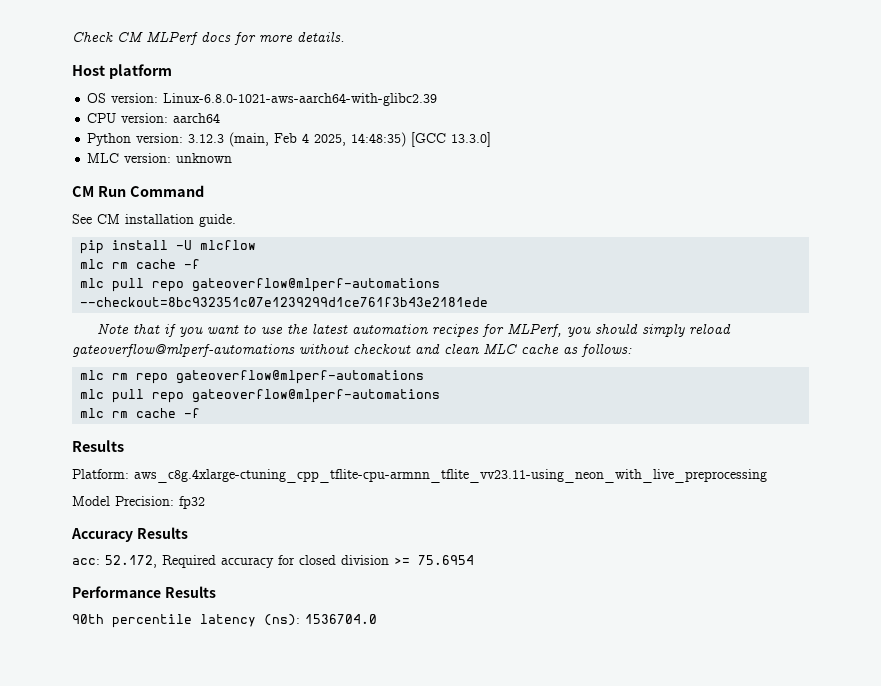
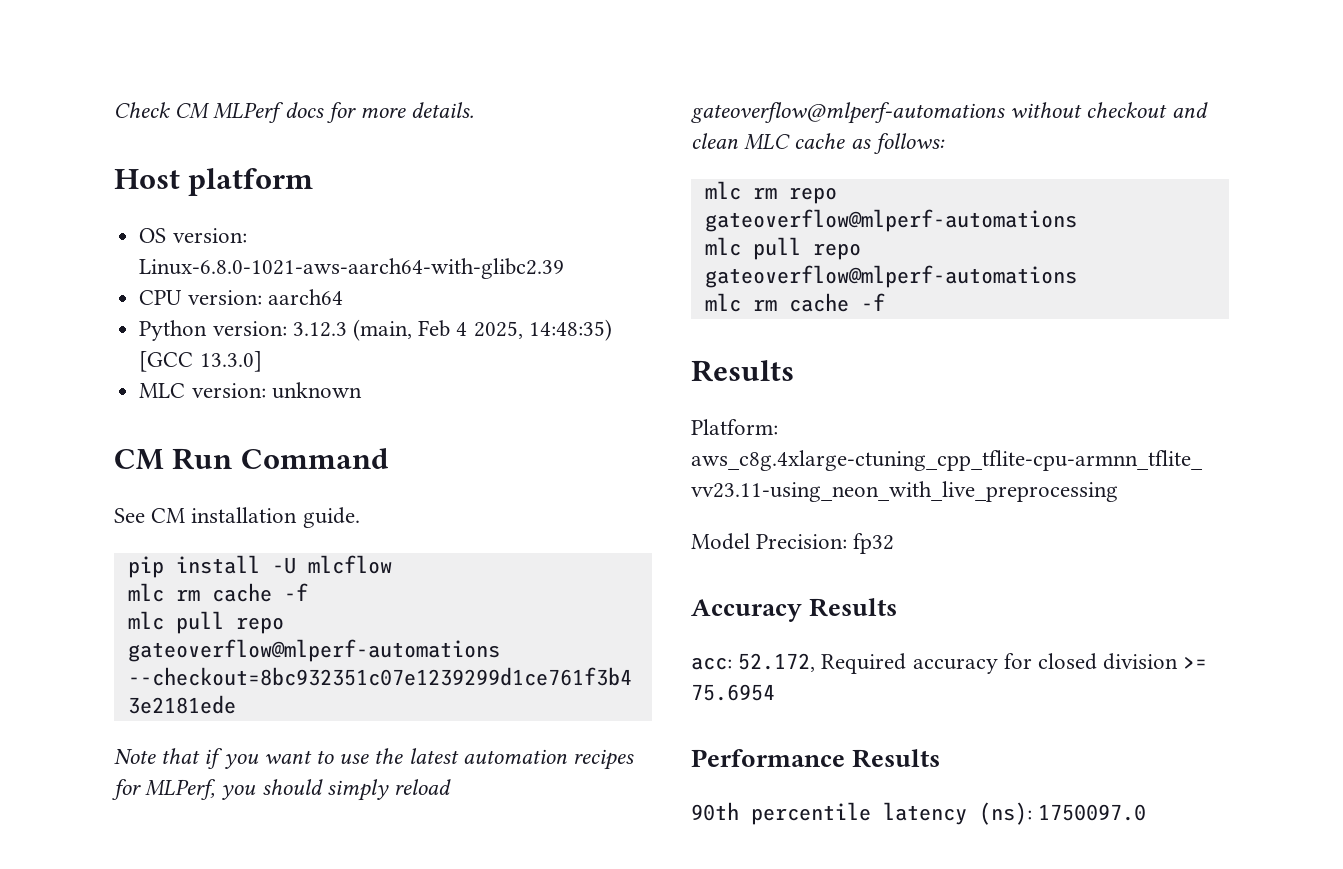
- 90th percentile latency (ns): 1536704.0
+ 90th percentile latency (ns): 1750097.0

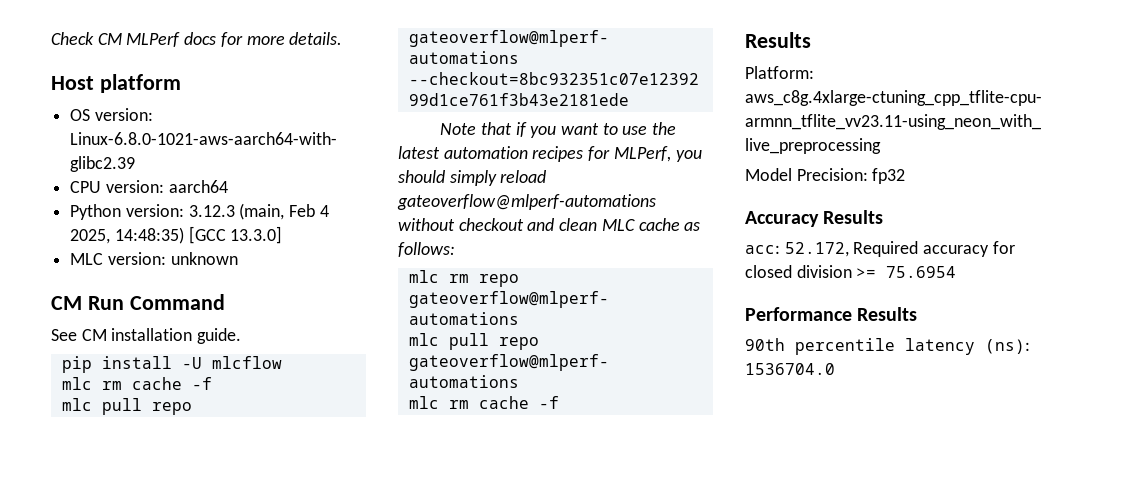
- 90th percentile latency (ns): 1750097.0
+ 90th percentile latency (ns): 1536704.0

